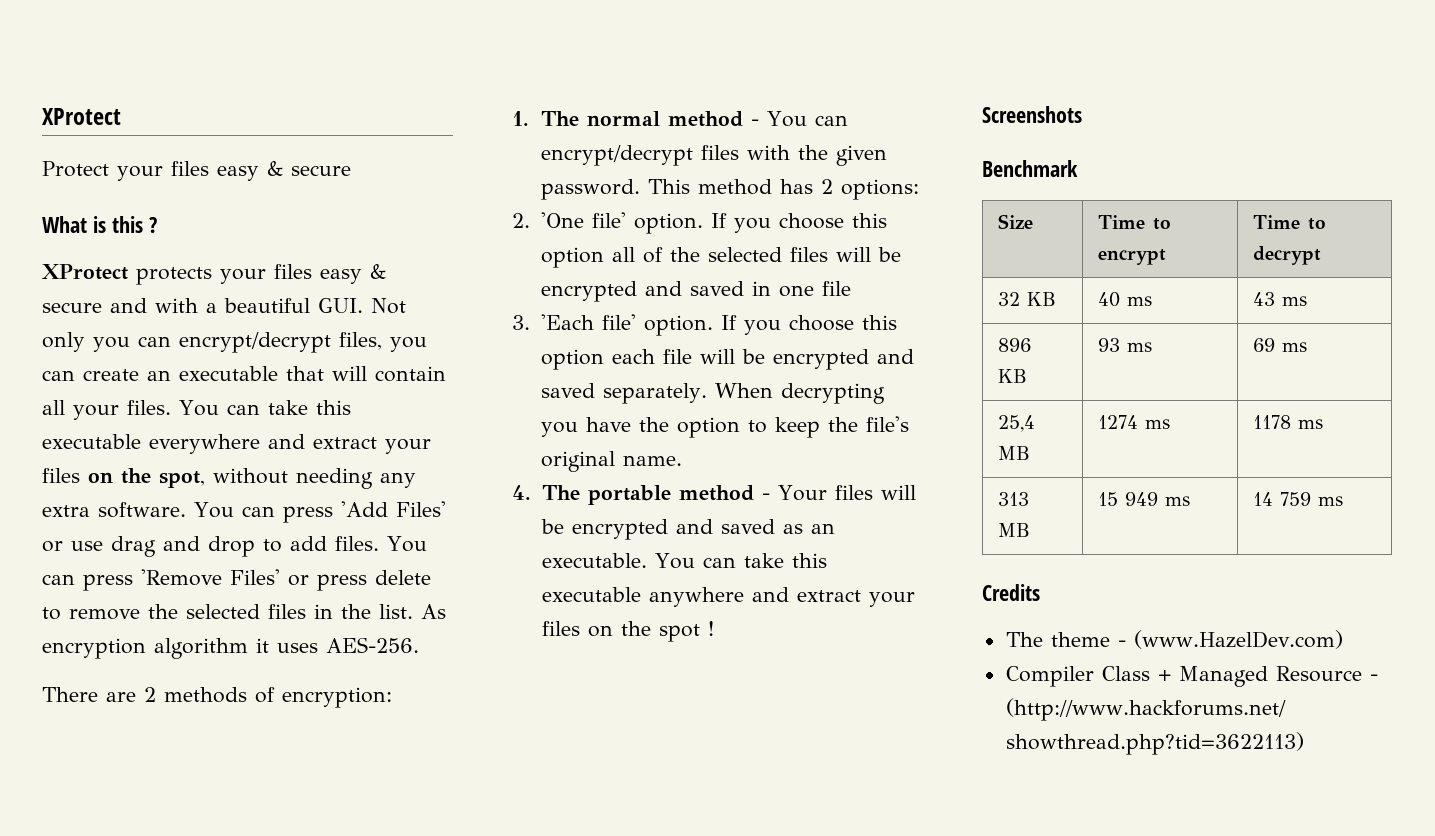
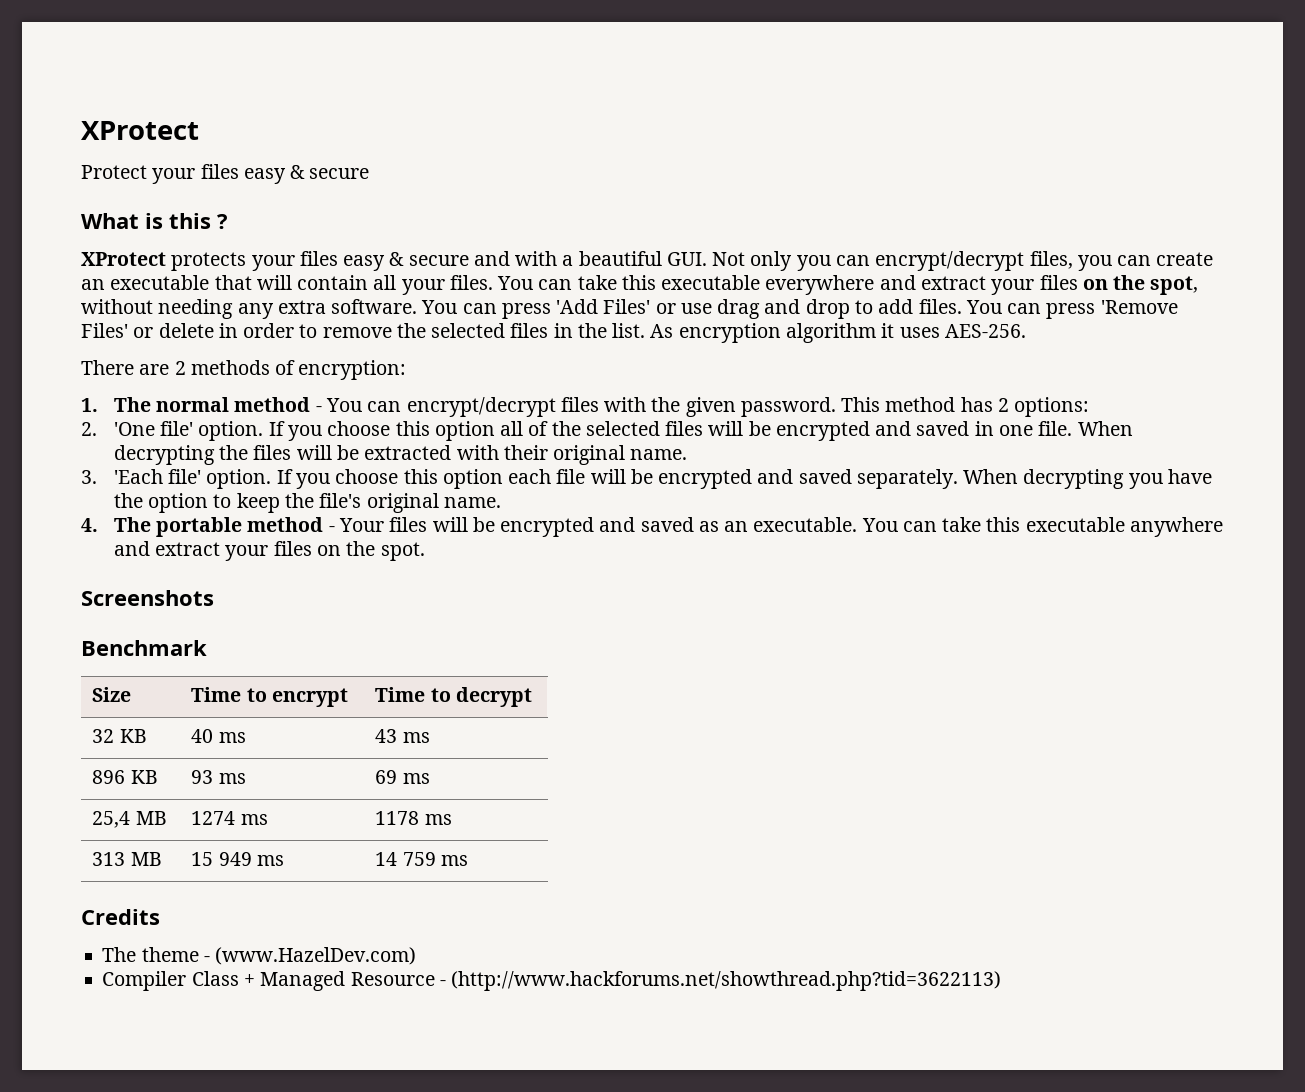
- You can press 'Remove Files' or press delete to remove the selected files in the list.
+ You can press 'Remove Files' or delete in order to remove the selected files in the list.
- If you choose this option all of the selected files will be encrypted and saved in one file
+ If you choose this option all of the selected files will be encrypted and saved in one file. When decrypting the files will be extracted with their original name.
- You can take this executable anywhere and extract your files on the spot !
+ You can take this executable anywhere and extract your files on the spot.

